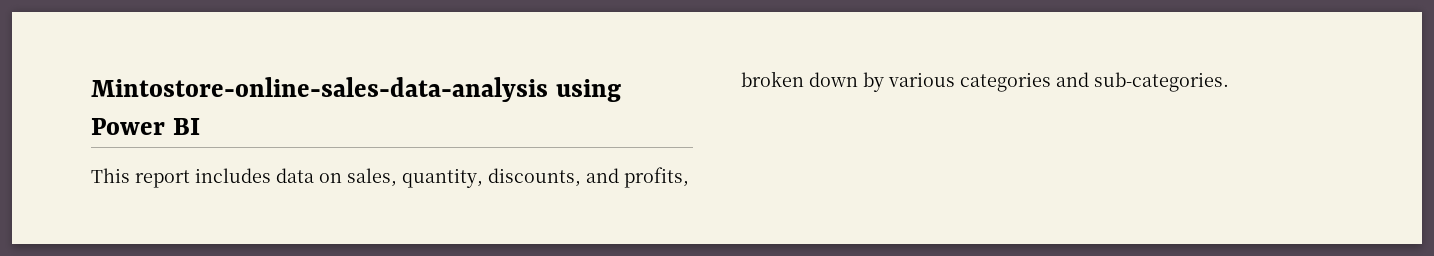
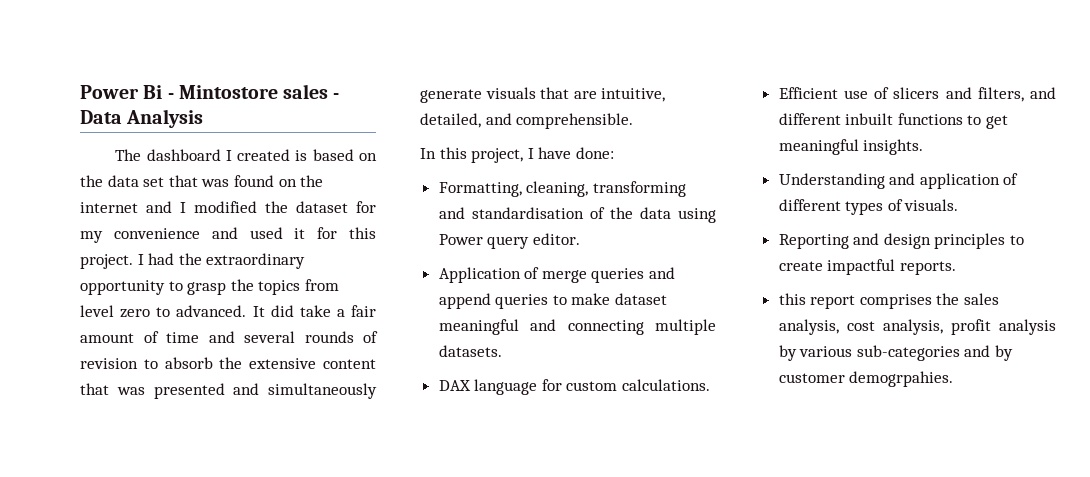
- Mintostore-online-sales-data-analysis using Power BI
- This report includes data on sales, quantity, discounts, and profits, broken down by various categories and sub-categories.
+ Power Bi - Mintostore sales - Data Analysis
+ The dashboard I created is based on the data set that was found on the internet and I modified the dataset for my convenience and used it for this project. I had the extraordinary opportunity to grasp the topics from level zero to advanced. It did take a fair amount of time and several rounds of revision to absorb the extensive content that was presented and simultaneously generate visuals that are intuitive, detailed, and comprehensible.
+ In this project, I have done:
+ Formatting, cleaning, transforming and standardisation of the data using Power query editor.
+ Application of merge queries and append queries to make dataset meaningful and connecting multiple datasets.
+ DAX language for custom calculations.
+ Efficient use of slicers and filters, and different inbuilt functions to get meaningful insights.
+ Understanding and application of different types of visuals.
+ Reporting and design principles to create impactful reports.
+ this report comprises the sales analysis, cost analysis, profit analysis by various sub-categories and by customer demogrpahies.

